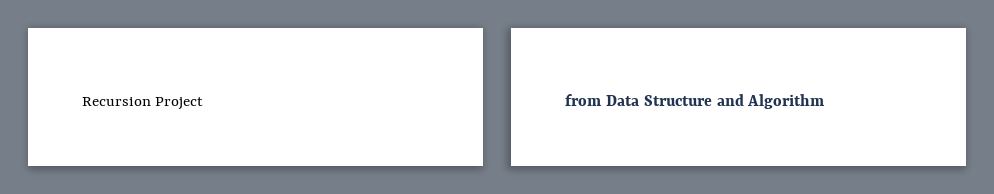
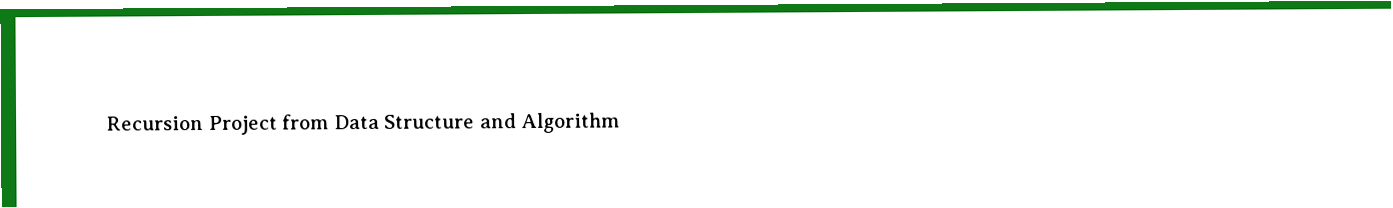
- Recursion Project
- from Data Structure and Algorithm
+ Recursion Project from Data Structure and Algorithm

